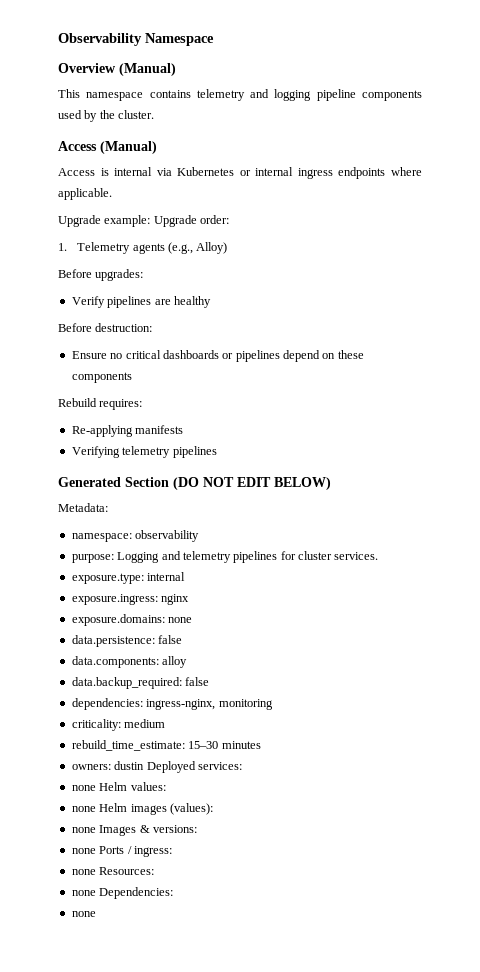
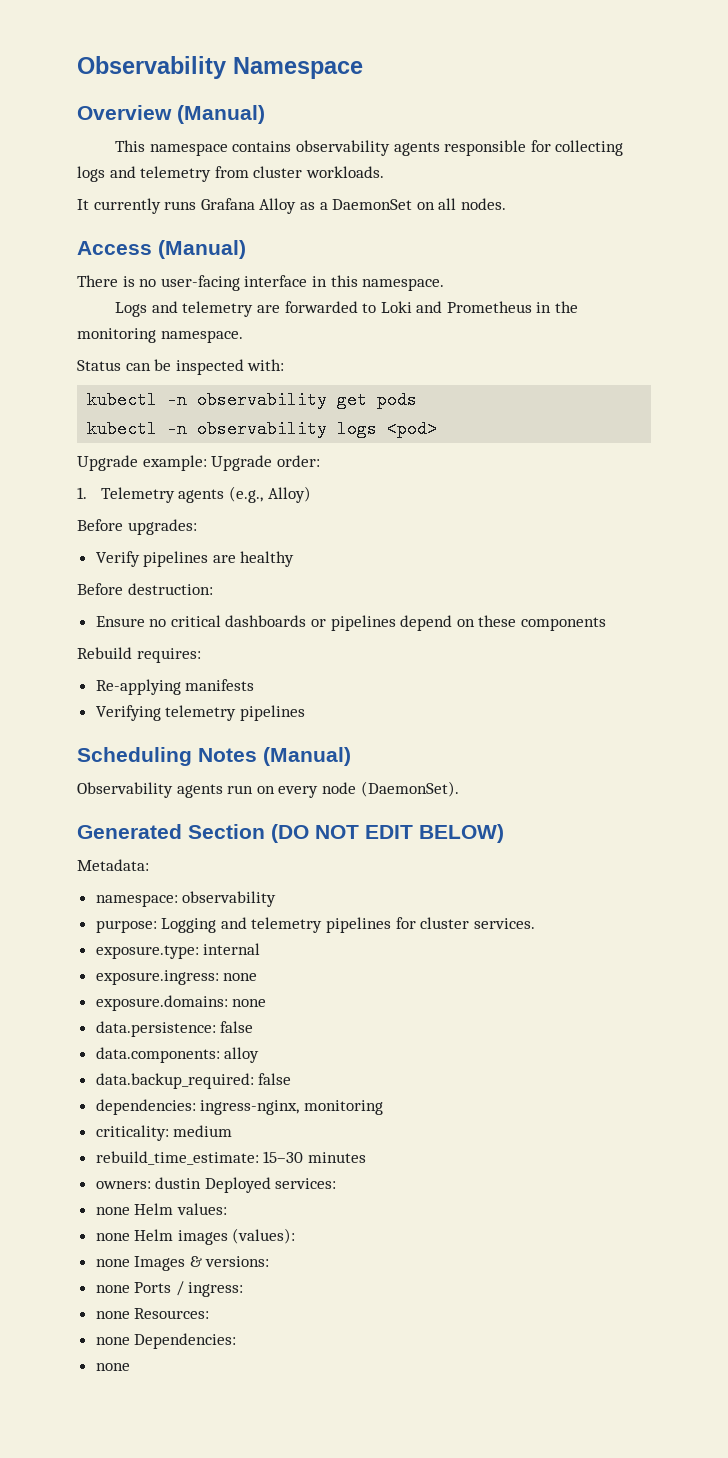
- This namespace contains telemetry and logging pipeline components used by the cluster.
+ This namespace contains observability agents responsible for collecting logs and telemetry from cluster workloads.
+ It currently runs Grafana Alloy as a DaemonSet on all nodes.
  Access (Manual)
- Access is internal via Kubernetes or internal ingress endpoints where applicable.
+ There is no user-facing interface in this namespace.
+ Logs and telemetry are forwarded to Loki and Prometheus in the monitoring namespace.
+ Status can be inspected with:
+ kubectl -n observability get pods
+ kubectl -n observability logs <pod>
+ Scheduling Notes (Manual)
+ Observability agents run on every node (DaemonSet).
- exposure.ingress: nginx
+ exposure.ingress: none

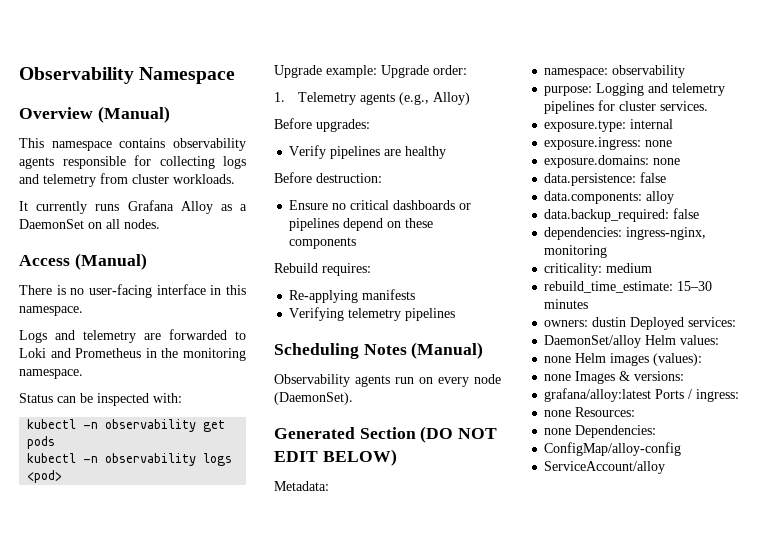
- none Helm values:
+ DaemonSet/alloy Helm values:
- none Ports / ingress:
+ grafana/alloy:latest Ports / ingress:
  none Dependencies:
- none
+ ConfigMap/alloy-config
+ ServiceAccount/alloy

